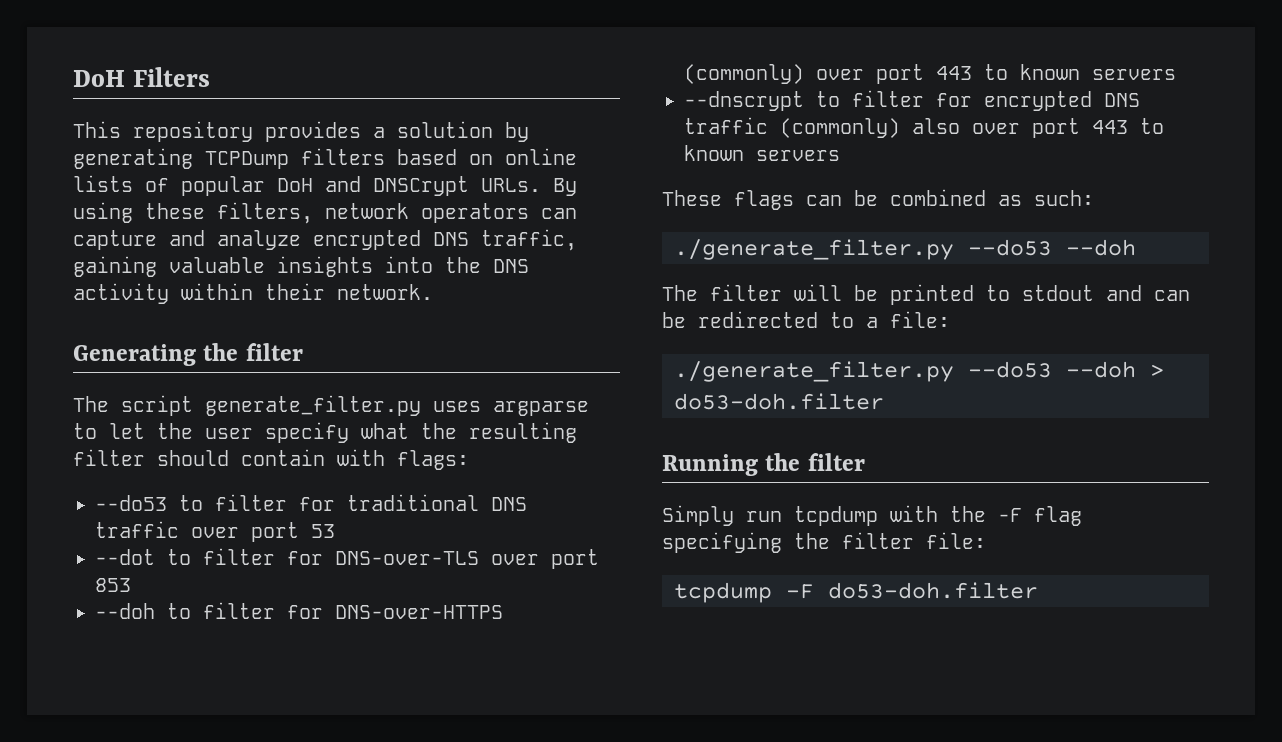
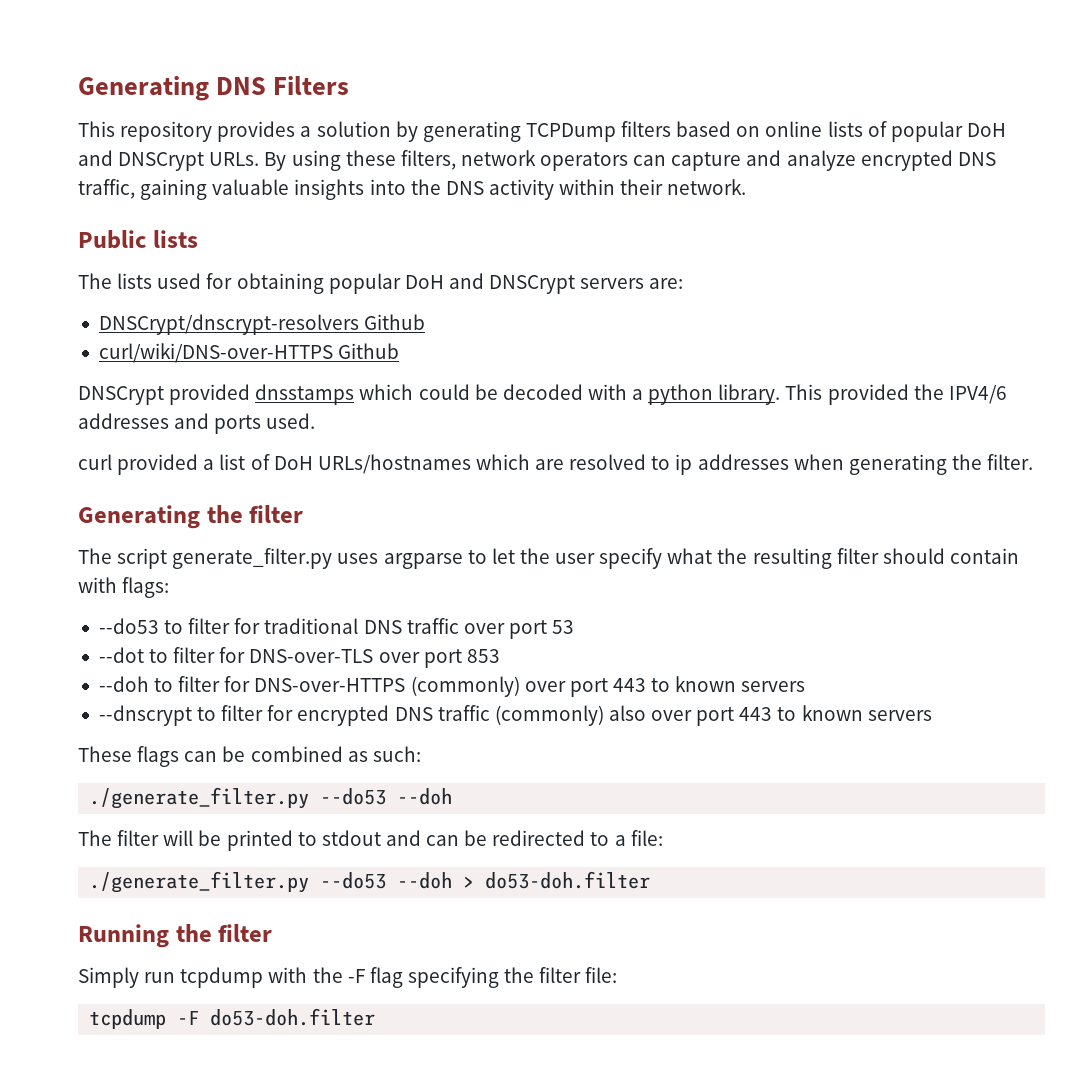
- DoH Filters
+ Generating DNS Filters
+ Public lists
+ The lists used for obtaining popular DoH and DNSCrypt servers are:
+ DNSCrypt/dnscrypt-resolvers Github
+ curl/wiki/DNS-over-HTTPS Github
+ DNSCrypt provided dnsstamps which could be decoded with a python library. This provided the IPV4/6 addresses and ports used.
+ curl provided a list of DoH URLs/hostnames which are resolved to ip addresses when generating the filter.

